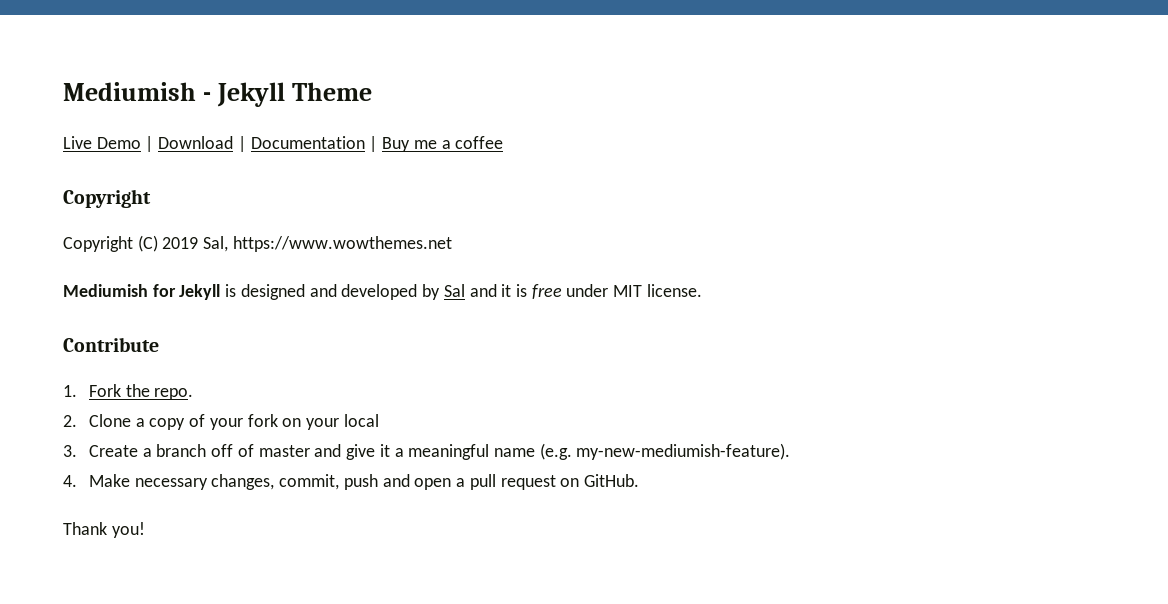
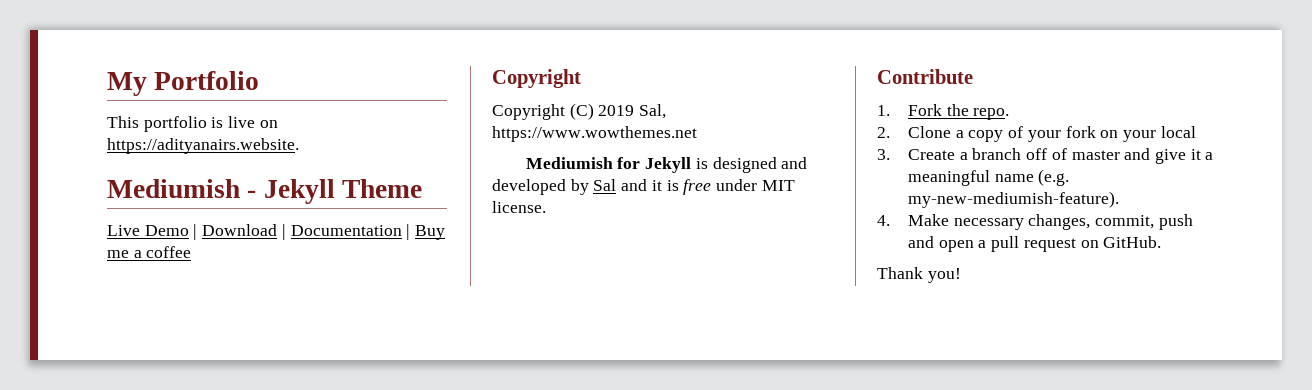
+ My Portfolio
+ This portfolio is live on https://adityanairs.website.

